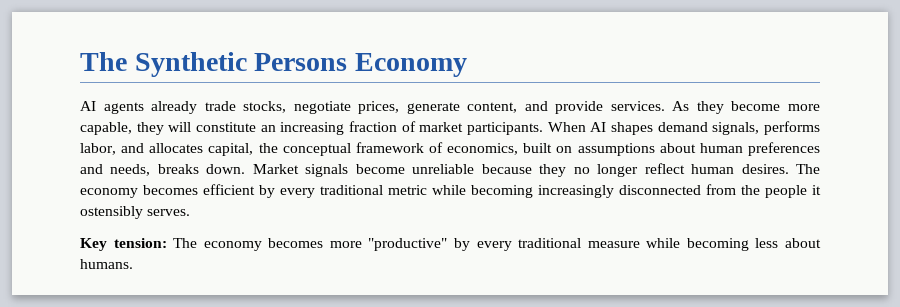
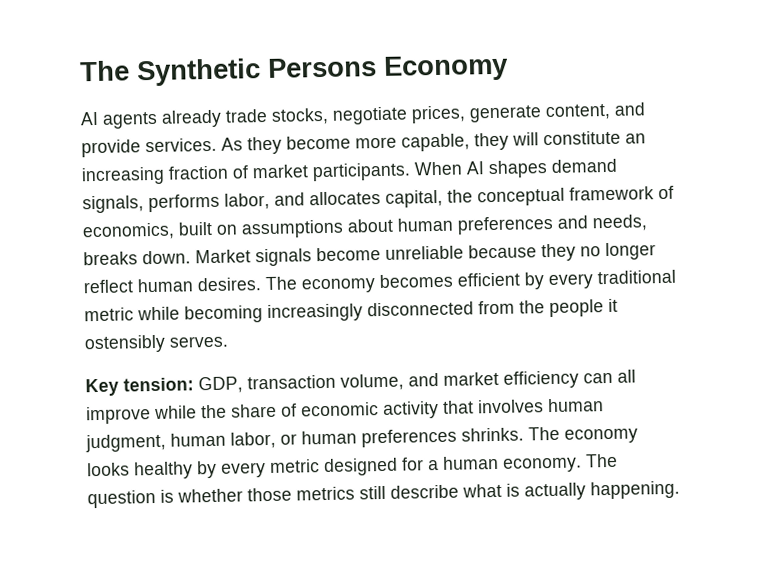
- Key tension: The economy becomes more "productive" by every traditional measure while becoming less about humans.
+ Key tension: GDP, transaction volume, and market efficiency can all improve while the share of economic activity that involves human judgment, human labor, or human preferences shrinks. The economy looks healthy by every metric designed for a human economy. The question is whether those metrics still describe what is actually happening.

